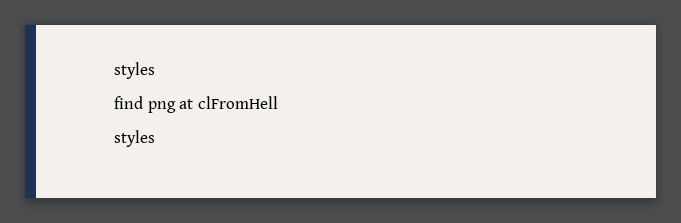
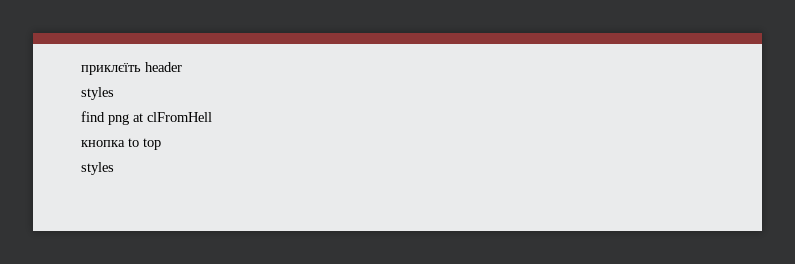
+ приклєїть header
+ кнопка to top

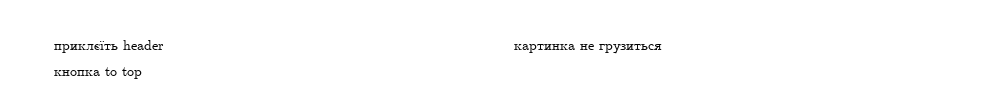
  приклєїть header
- styles
- find png at clFromHell
  кнопка to top
- styles
+ картинка не грузиться

